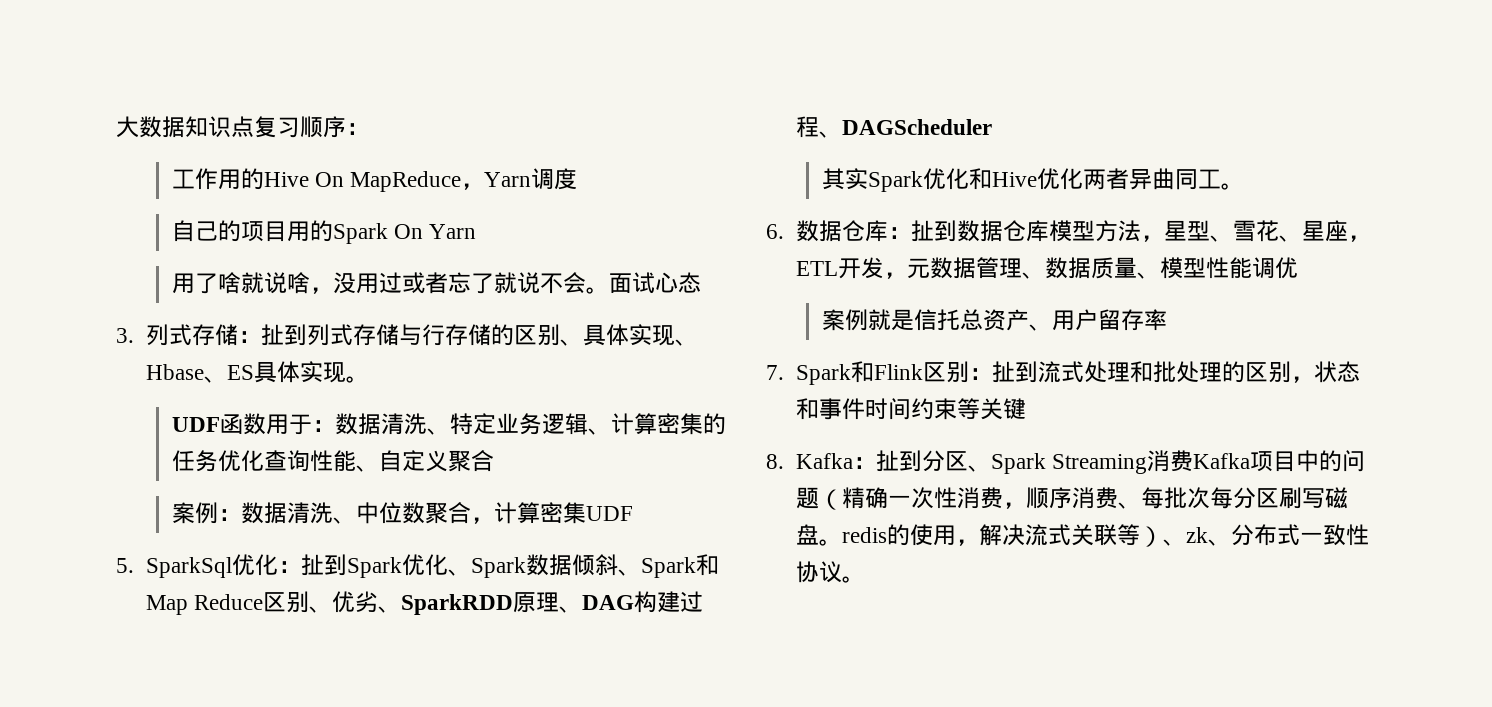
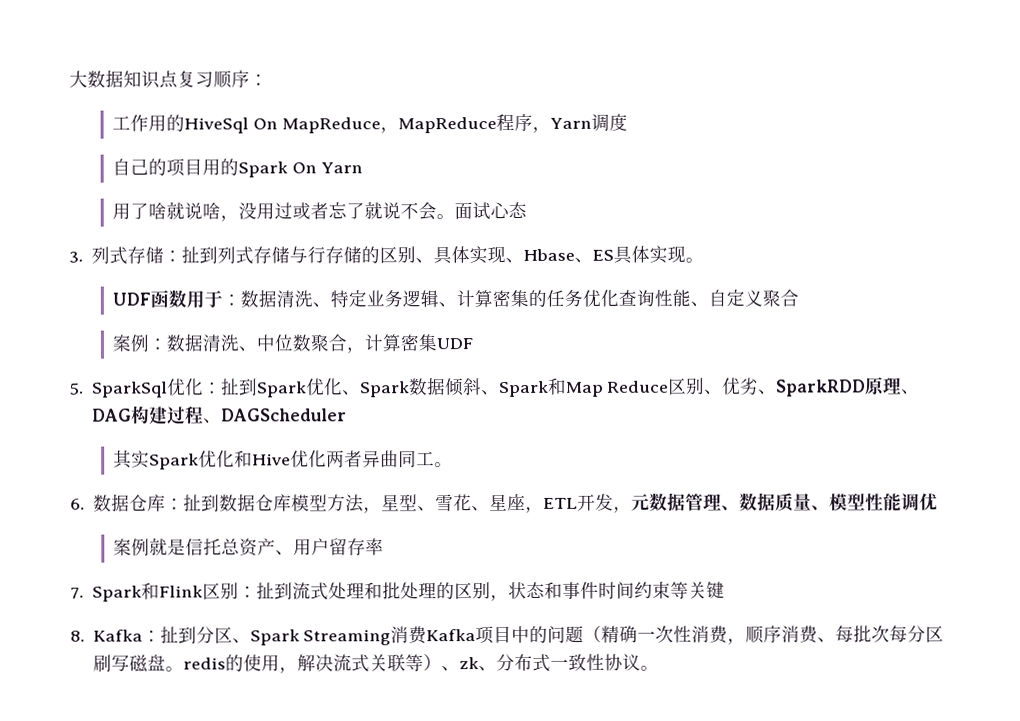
- 工作用的Hive On MapReduce，Yarn调度
+ 工作用的HiveSql On MapReduce，MapReduce程序，Yarn调度

